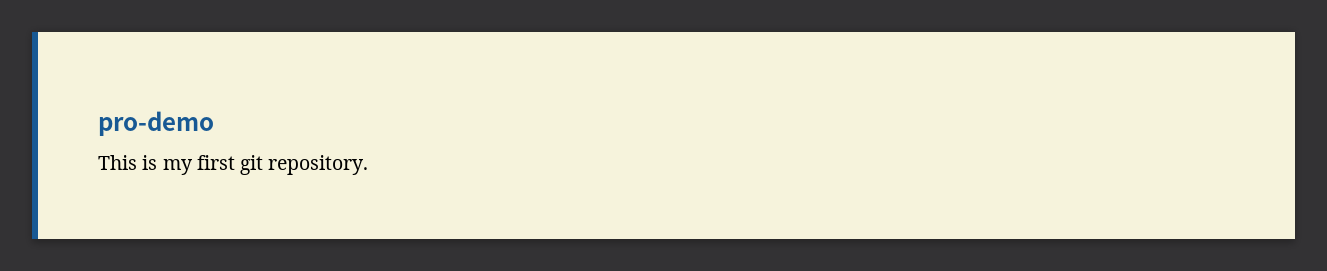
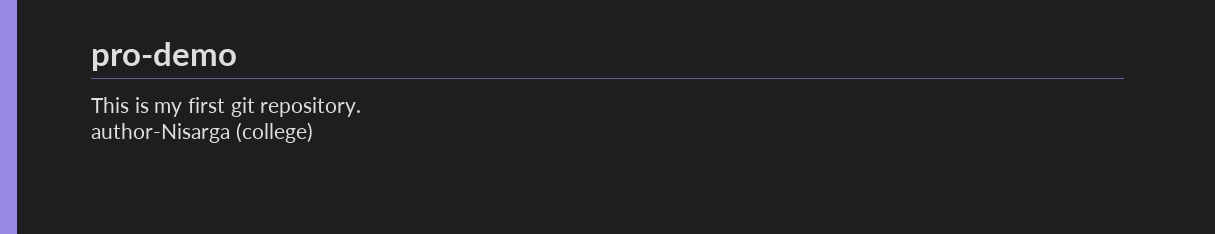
+ author-Nisarga (college)

